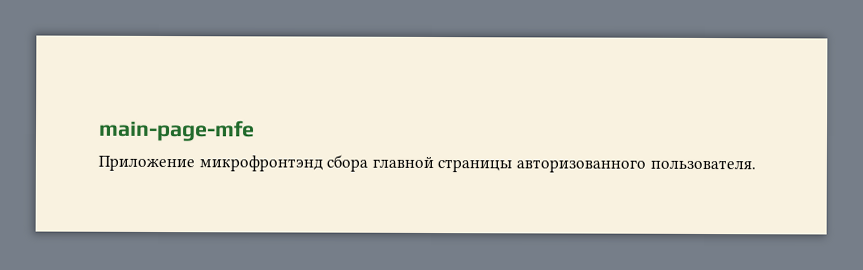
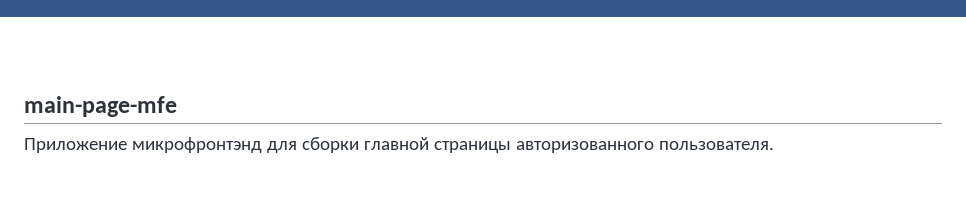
- Приложение микрофронтэнд сбора главной страницы авторизованного пользователя.
+ Приложение микрофронтэнд для сборки главной страницы авторизованного пользователя.

